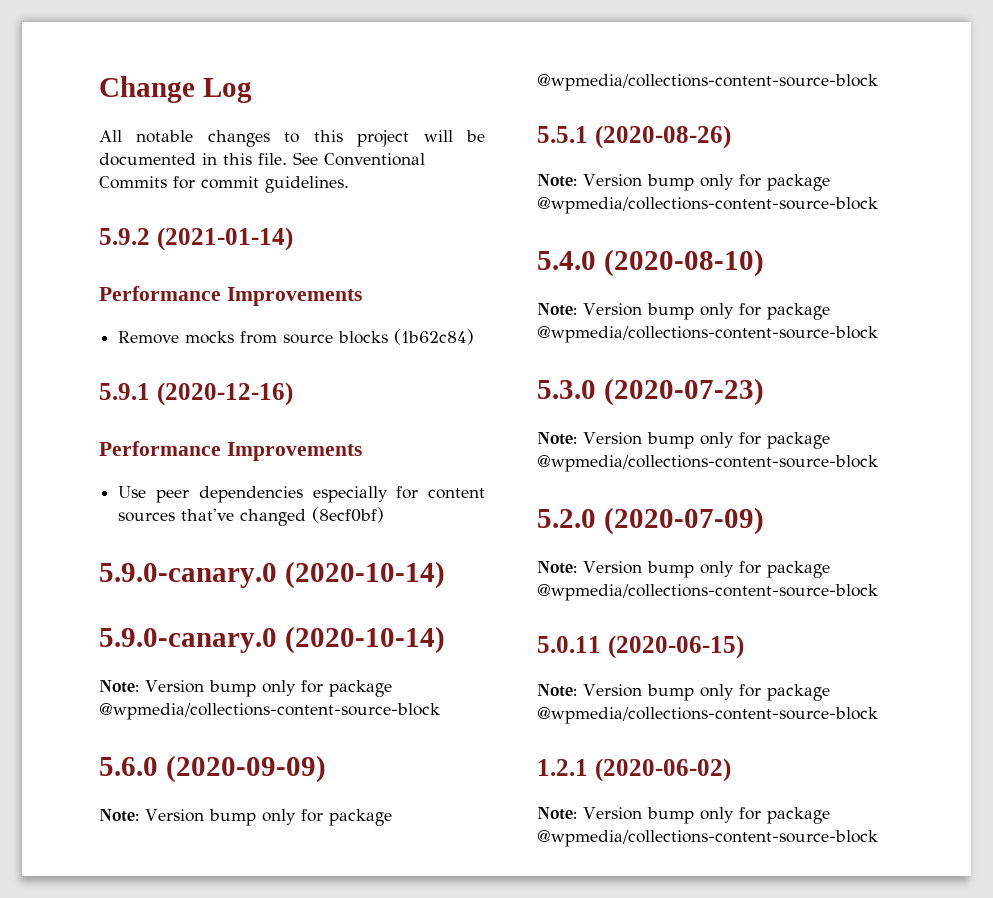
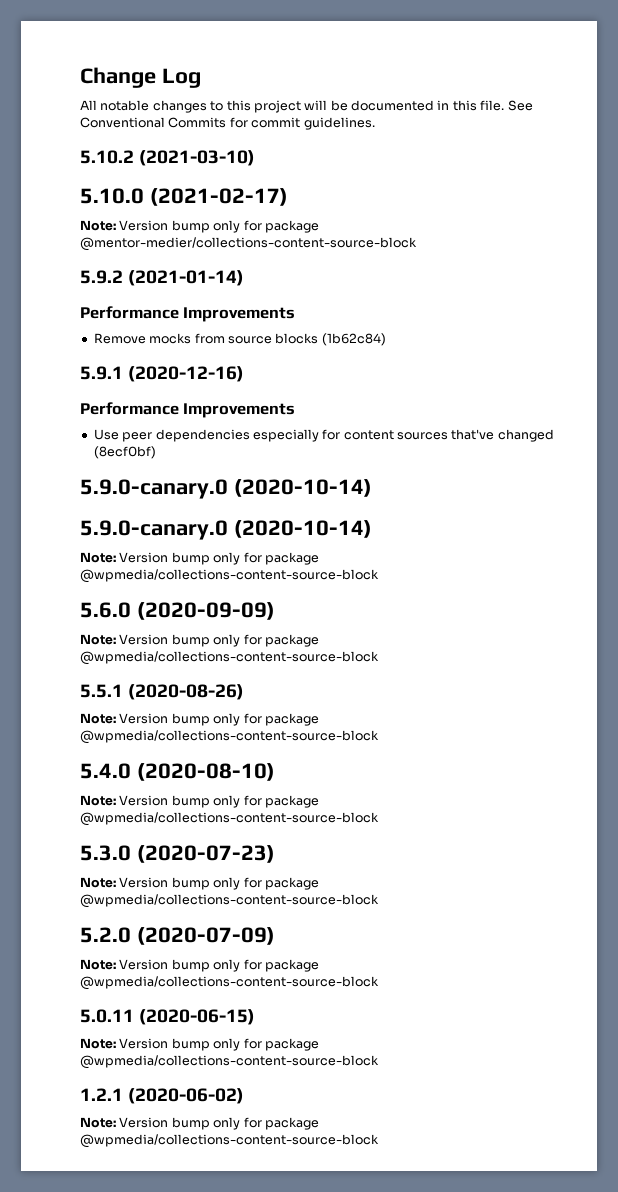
+ 5.10.2 (2021-03-10)
+ 5.10.0 (2021-02-17)
+ Note: Version bump only for package @mentor-medier/collections-content-source-block

